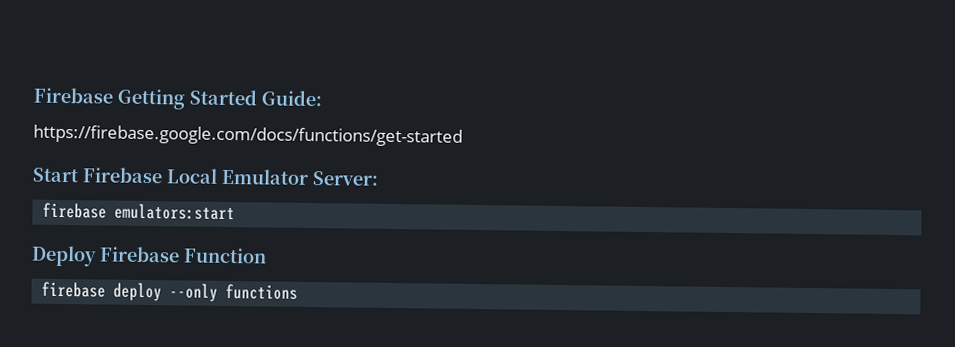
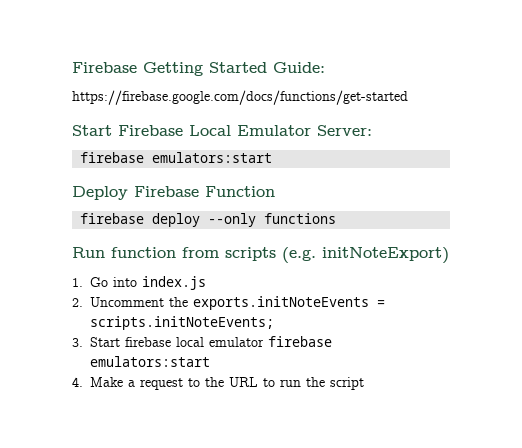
+ Run function from scripts (e.g. initNoteExport)
+ 1. Go into index.js
+ 2. Uncomment the exports.initNoteEvents = scripts.initNoteEvents;
+ 3. Start firebase local emulator firebase emulators:start
+ 4. Make a request to the URL to run the script

